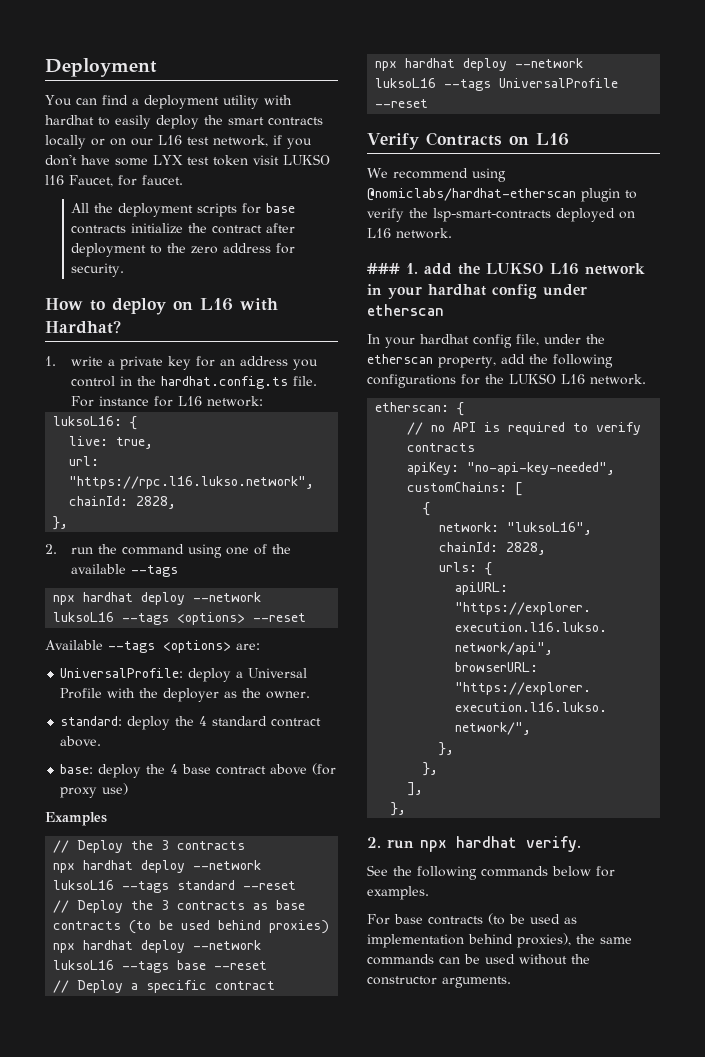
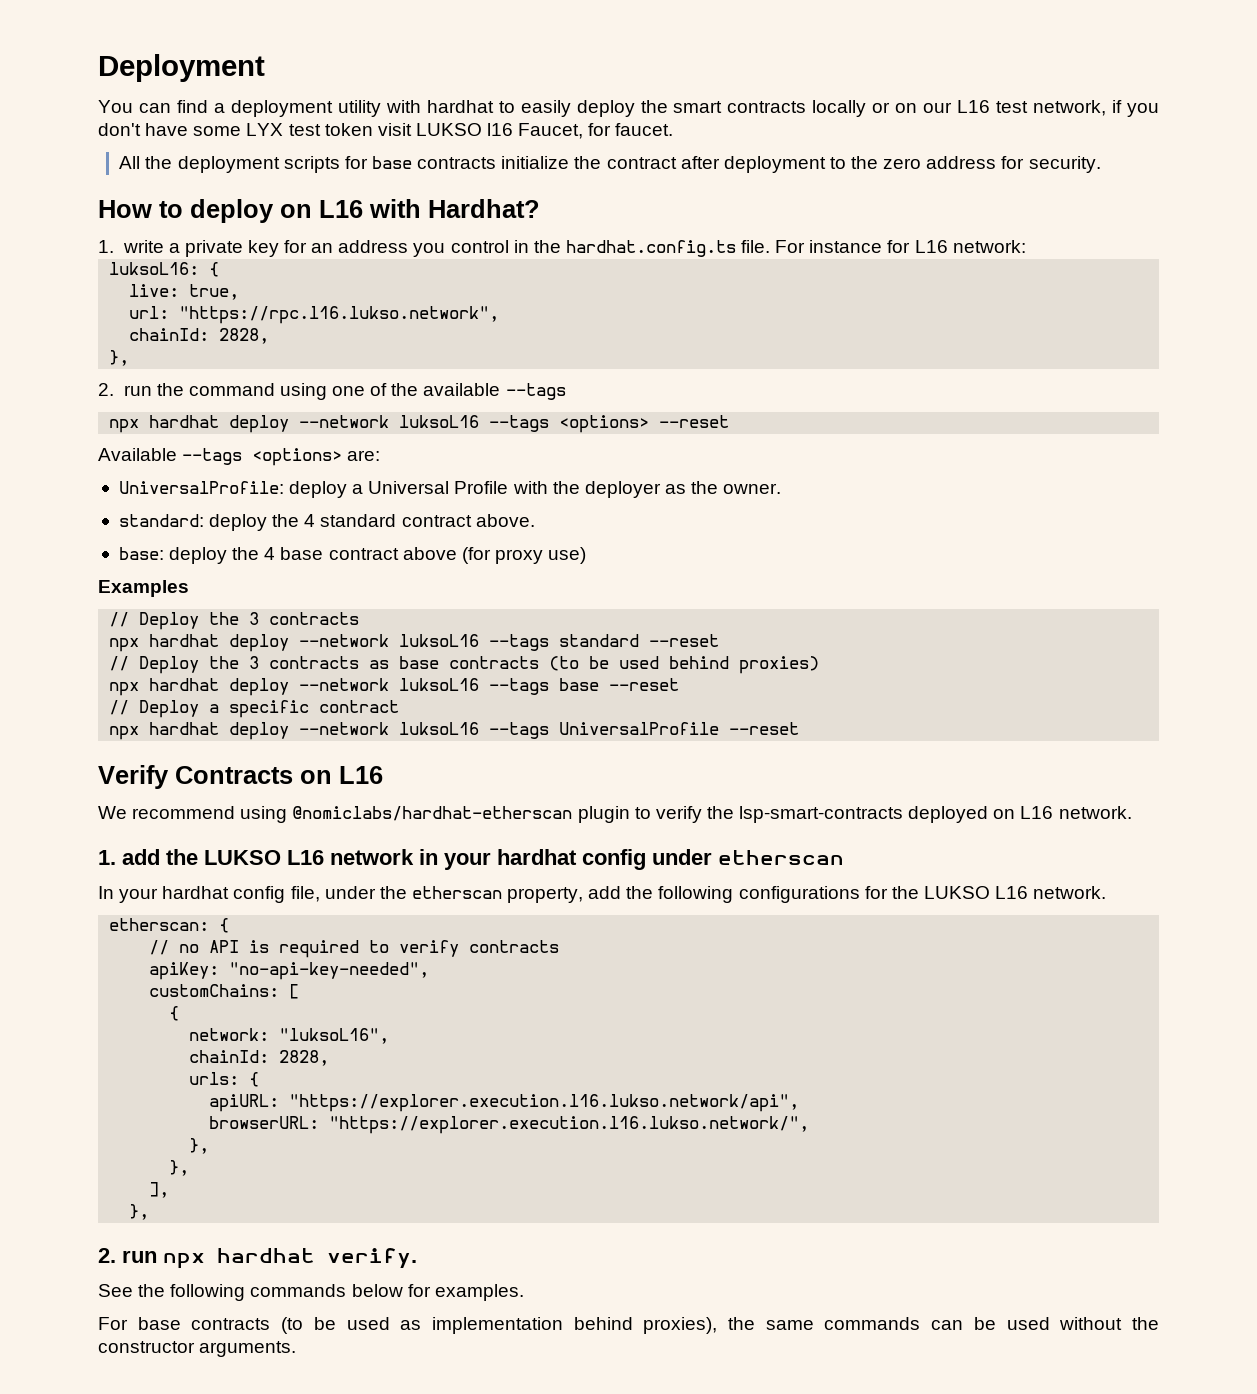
- ### 1. add the LUKSO L16 network in your hardhat config under etherscan
+ 1. add the LUKSO L16 network in your hardhat config under etherscan

